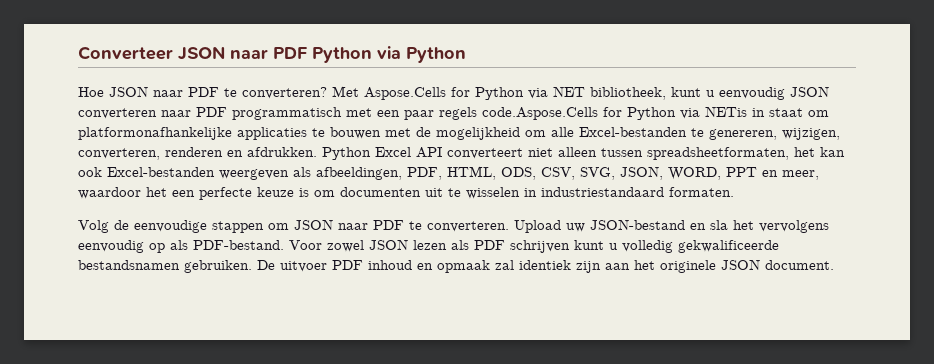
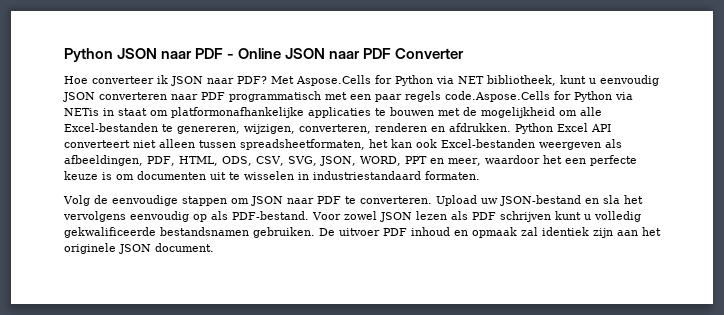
- Converteer JSON naar PDF Python via Python
- Hoe JSON naar PDF te converteren?
+ Python JSON naar PDF - Online JSON naar PDF Converter
+ Hoe converteer ik JSON naar PDF?

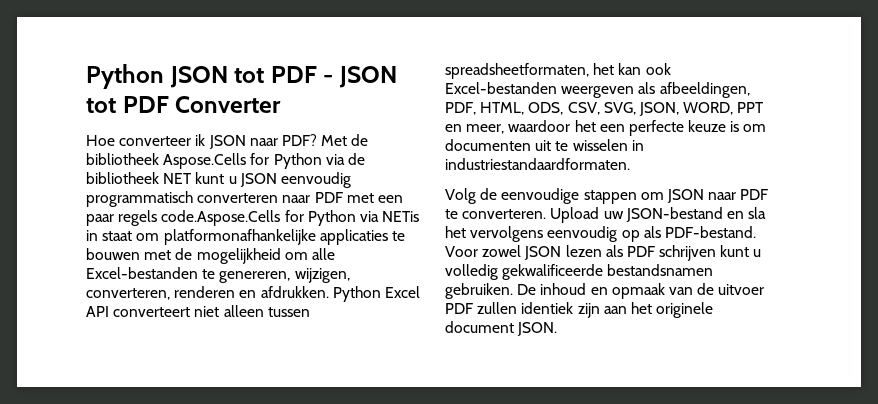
- Python JSON naar PDF - Online JSON naar PDF Converter
+ Python JSON tot PDF - JSON tot PDF Converter
- Met Aspose.Cells for Python via NET bibliotheek, kunt u eenvoudig JSON converteren naar PDF programmatisch met een paar regels code.Aspose.Cells for Python via NETis in staat om platformonafhankelijke applicaties te bouwen met de mogelijkheid om alle Excel-bestanden te genereren, wijzigen, converteren, renderen en afdrukken.
+ Met de bibliotheek Aspose.Cells for Python via de bibliotheek NET kunt u JSON eenvoudig programmatisch converteren naar PDF met een paar regels code.Aspose.Cells for Python via NETis in staat om platformonafhankelijke applicaties te bouwen met de mogelijkheid om alle Excel-bestanden te genereren, wijzigen, converteren, renderen en afdrukken.
- Python Excel API converteert niet alleen tussen spreadsheetformaten, het kan ook Excel-bestanden weergeven als afbeeldingen, PDF, HTML, ODS, CSV, SVG, JSON, WORD, PPT en meer, waardoor het een perfecte keuze is om documenten uit te wisselen in industriestandaard formaten.
+ Python Excel API converteert niet alleen tussen spreadsheetformaten, het kan ook Excel-bestanden weergeven als afbeeldingen, PDF, HTML, ODS, CSV, SVG, JSON, WORD, PPT en meer, waardoor het een perfecte keuze is om documenten uit te wisselen in industriestandaardformaten.
- De uitvoer PDF inhoud en opmaak zal identiek zijn aan het originele JSON document.
+ De inhoud en opmaak van de uitvoer PDF zullen identiek zijn aan het originele document JSON.

